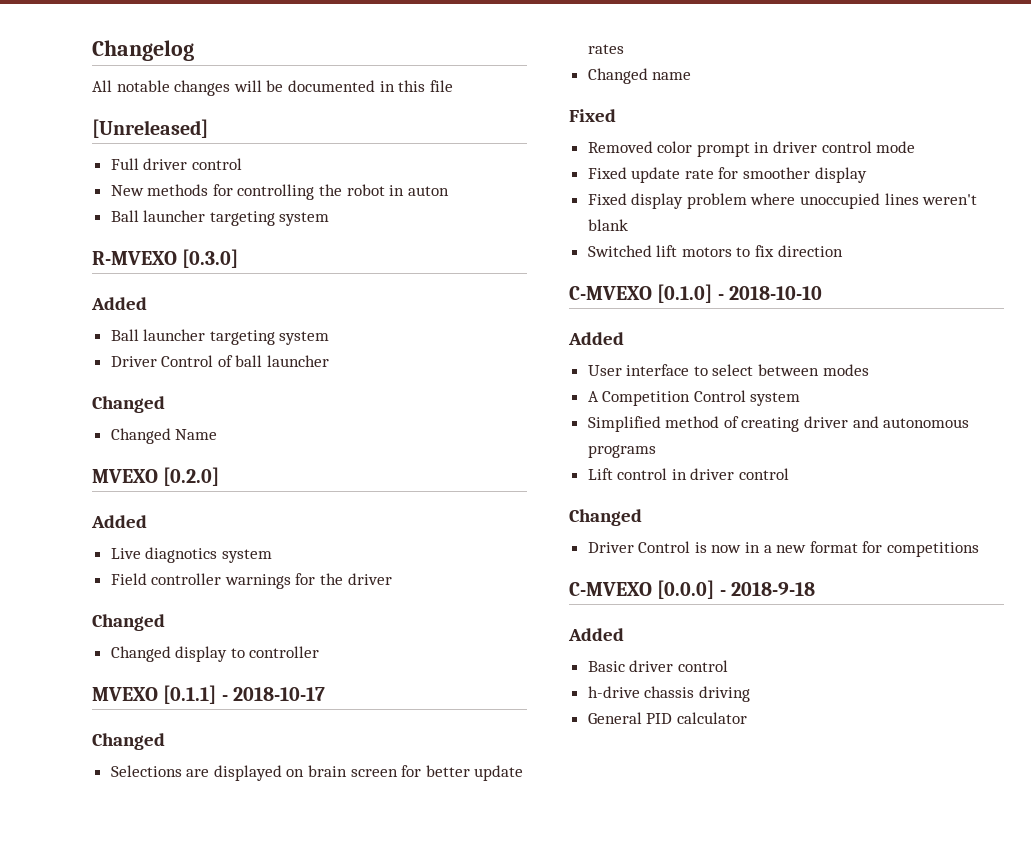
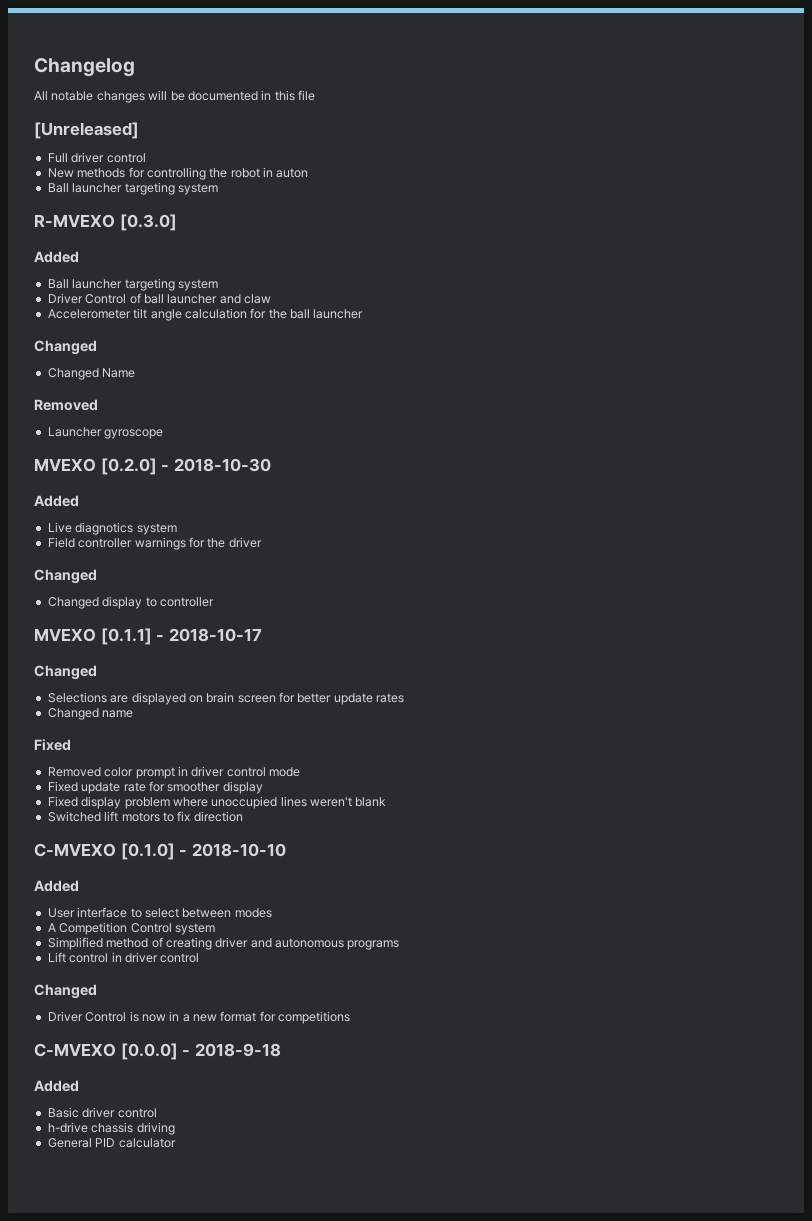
- Driver Control of ball launcher
+ Driver Control of ball launcher and claw
+ Accelerometer tilt angle calculation for the ball launcher
  Changed Name
+ Removed
+ Launcher gyroscope
- MVEXO [0.2.0]
+ MVEXO [0.2.0] - 2018-10-30

